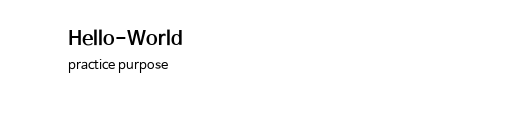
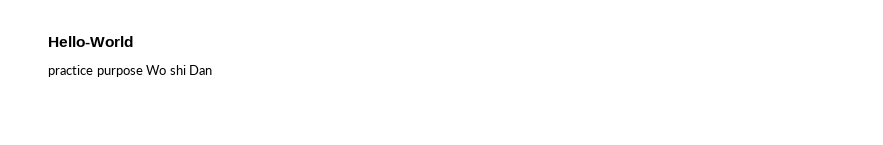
- practice purpose
+ practice purpose Wo shi Dan

